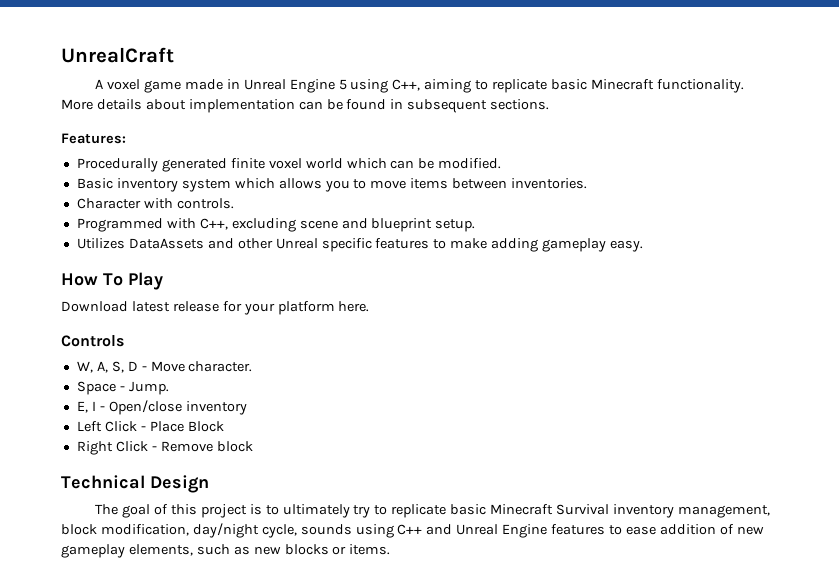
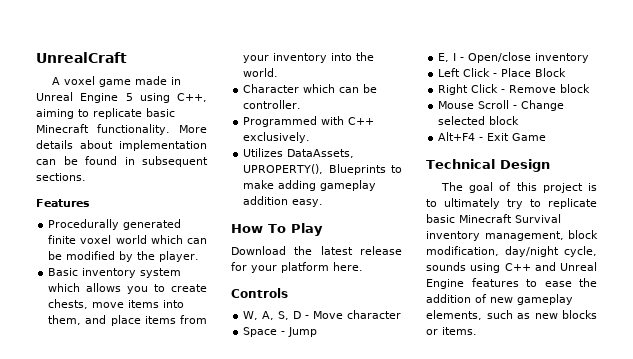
- Features:
+ Features
- Procedurally generated finite voxel world which can be modified.
+ Procedurally generated finite voxel world which can be modified by the player.
- Basic inventory system which allows you to move items between inventories.
- Character with controls.
- Programmed with C++, excluding scene and blueprint setup.
- Utilizes DataAssets and other Unreal specific features to make adding gameplay easy.
+ Basic inventory system which allows you to create chests, move items into them, and place items from your inventory into the world.
+ Character which can be controller.
+ Programmed with C++ exclusively.
+ Utilizes DataAssets, UPROPERTY(), Blueprints to make adding gameplay addition easy.
- Download latest release for your platform here.
+ Download the latest release for your platform here.
- W, A, S, D - Move character.
+ W, A, S, D - Move character
- Space - Jump.
+ Space - Jump
+ Mouse Scroll - Change selected block
+ Alt+F4 - Exit Game
- The goal of this project is to ultimately try to replicate basic Minecraft Survival inventory management, block modification, day/night cycle, sounds using C++ and Unreal Engine features to ease addition of new gameplay elements, such as new blocks or items.
+ The goal of this project is to ultimately try to replicate basic Minecraft Survival inventory management, block modification, day/night cycle, sounds using C++ and Unreal Engine features to ease the addition of new gameplay elements, such as new blocks or items.

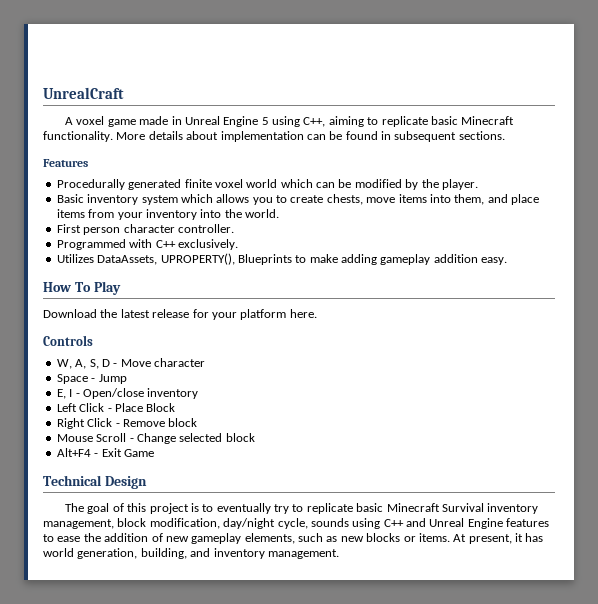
- Character which can be controller.
+ First person character controller.
- The goal of this project is to ultimately try to replicate basic Minecraft Survival inventory management, block modification, day/night cycle, sounds using C++ and Unreal Engine features to ease the addition of new gameplay elements, such as new blocks or items.
+ The goal of this project is to eventually try to replicate basic Minecraft Survival inventory management, block modification, day/night cycle, sounds using C++ and Unreal Engine features to ease the addition of new gameplay elements, such as new blocks or items.
+ At present, it has world generation, building, and inventory management.

